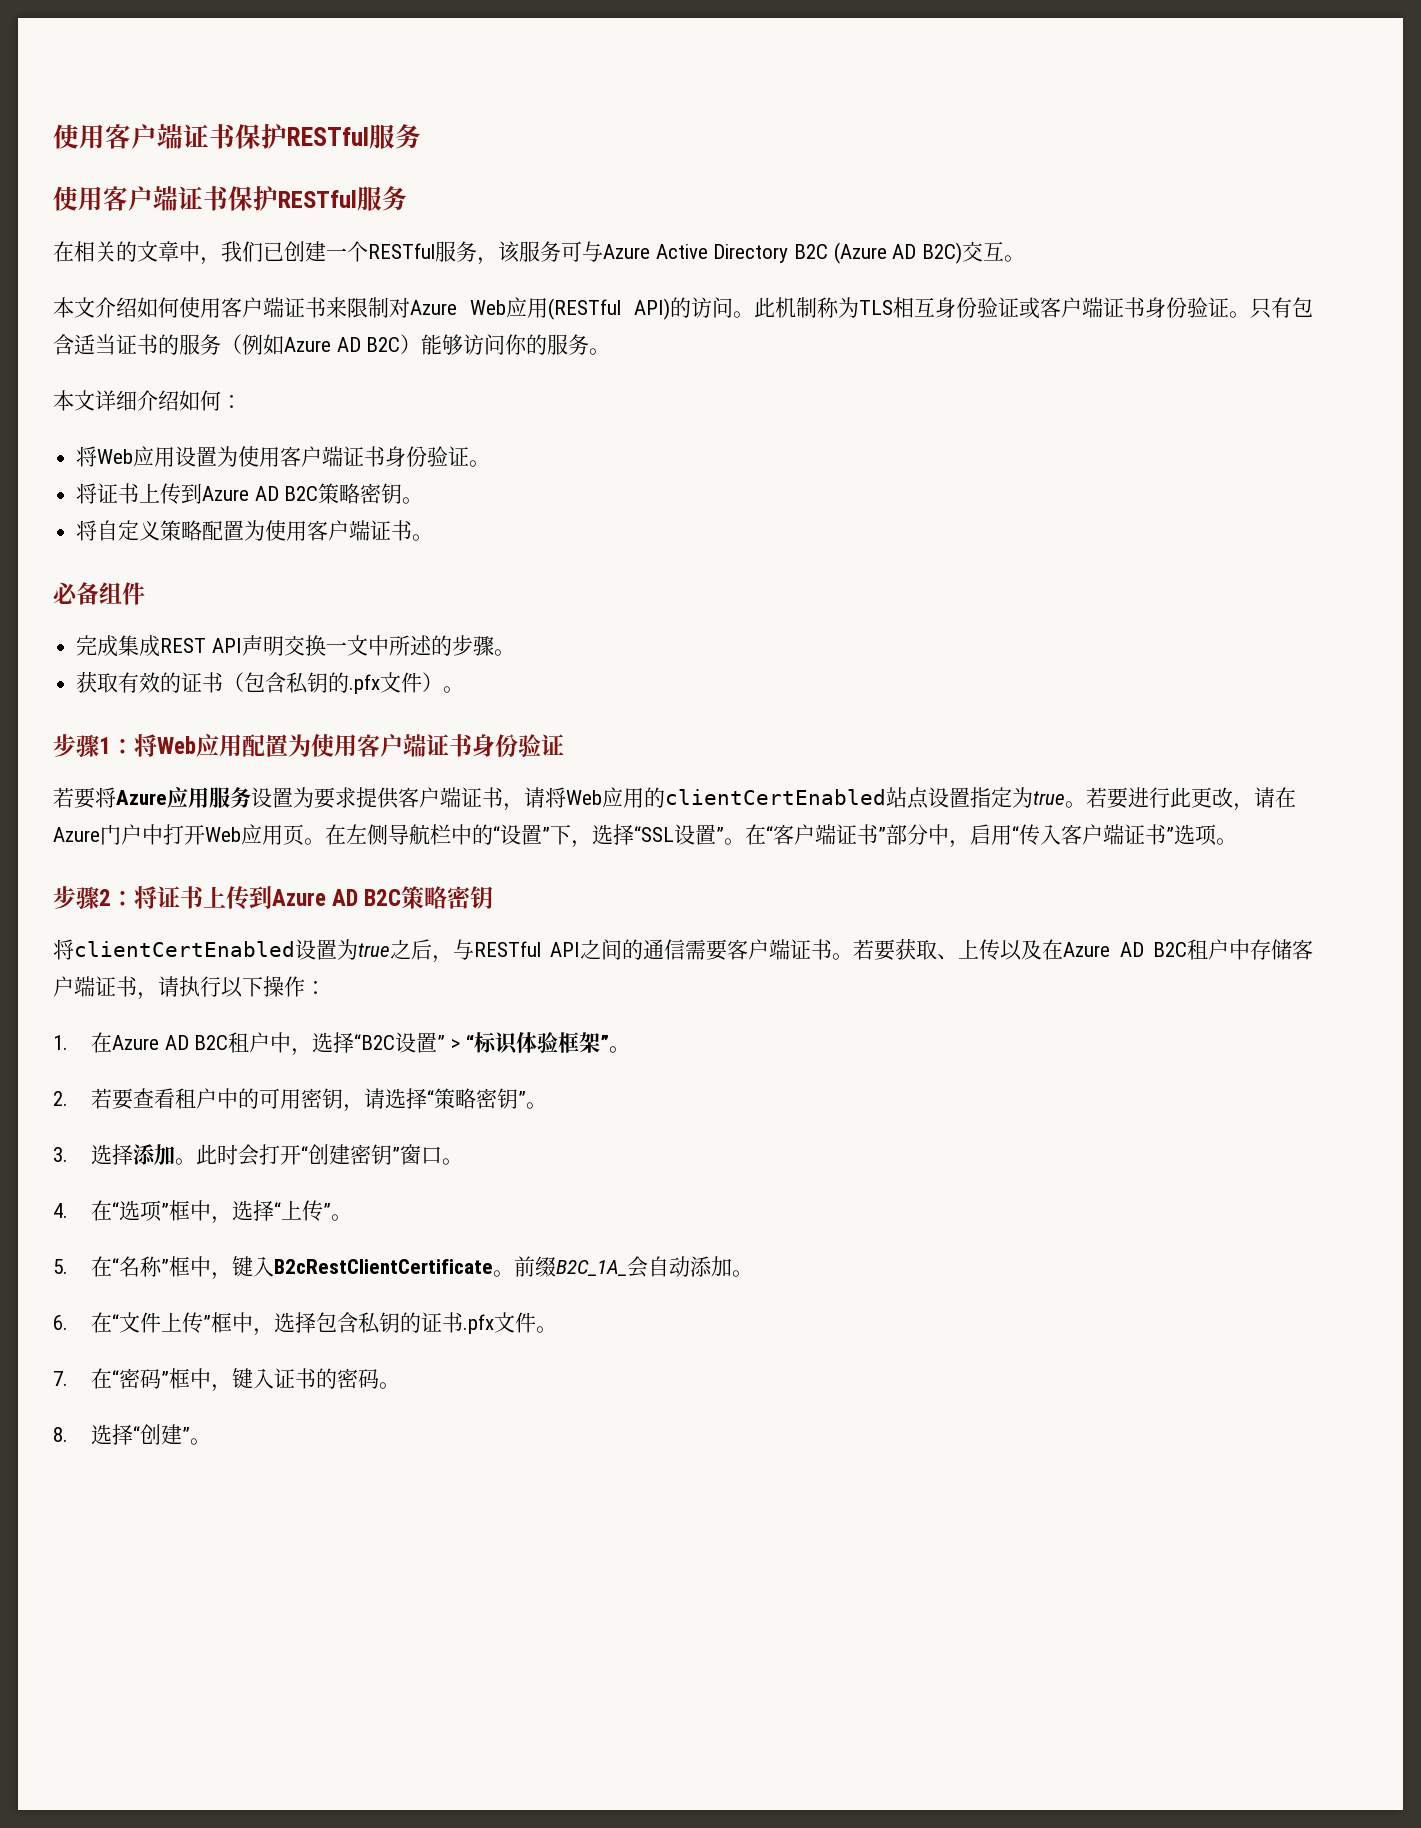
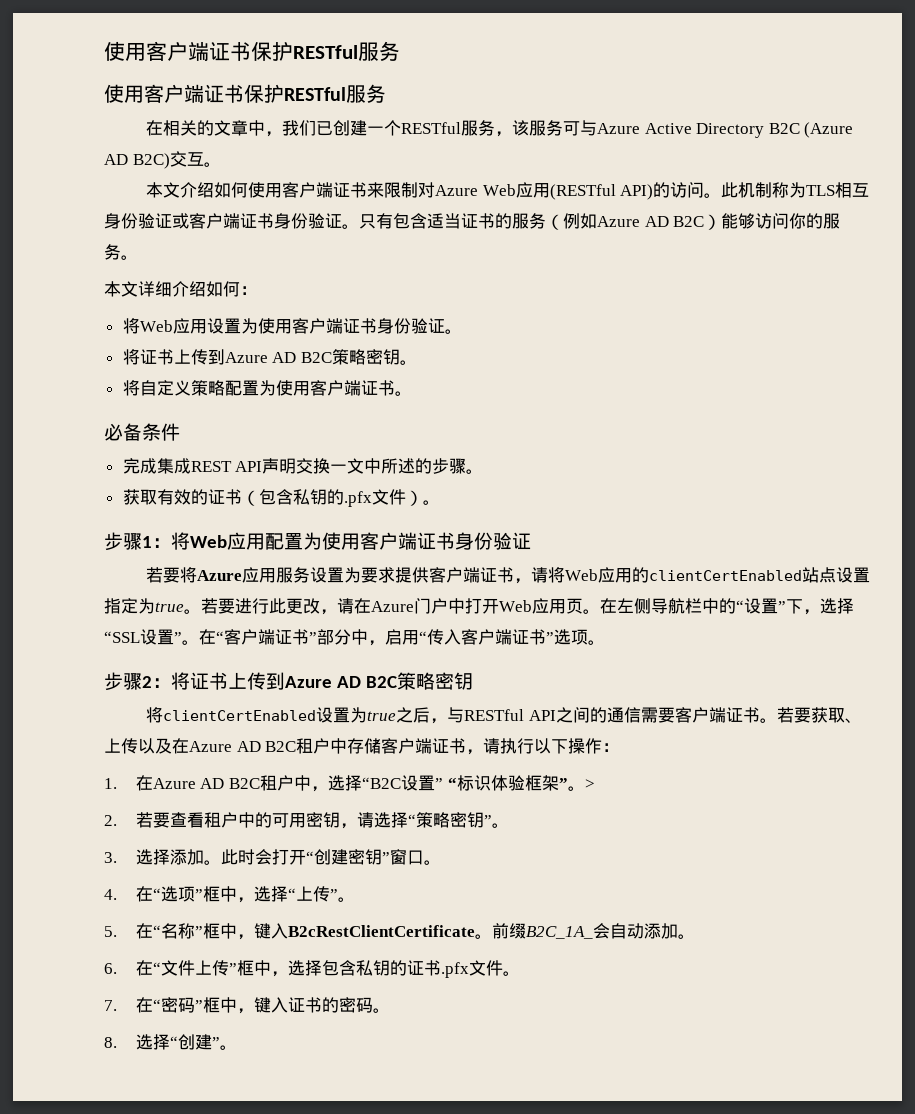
- 必备组件
+ 必备条件
- 1.在Azure AD B2C租户中，选择“B2C设置” > “标识体验框架”。
+ 1.在Azure AD B2C租户中，选择“B2C设置” “标识体验框架”。>

